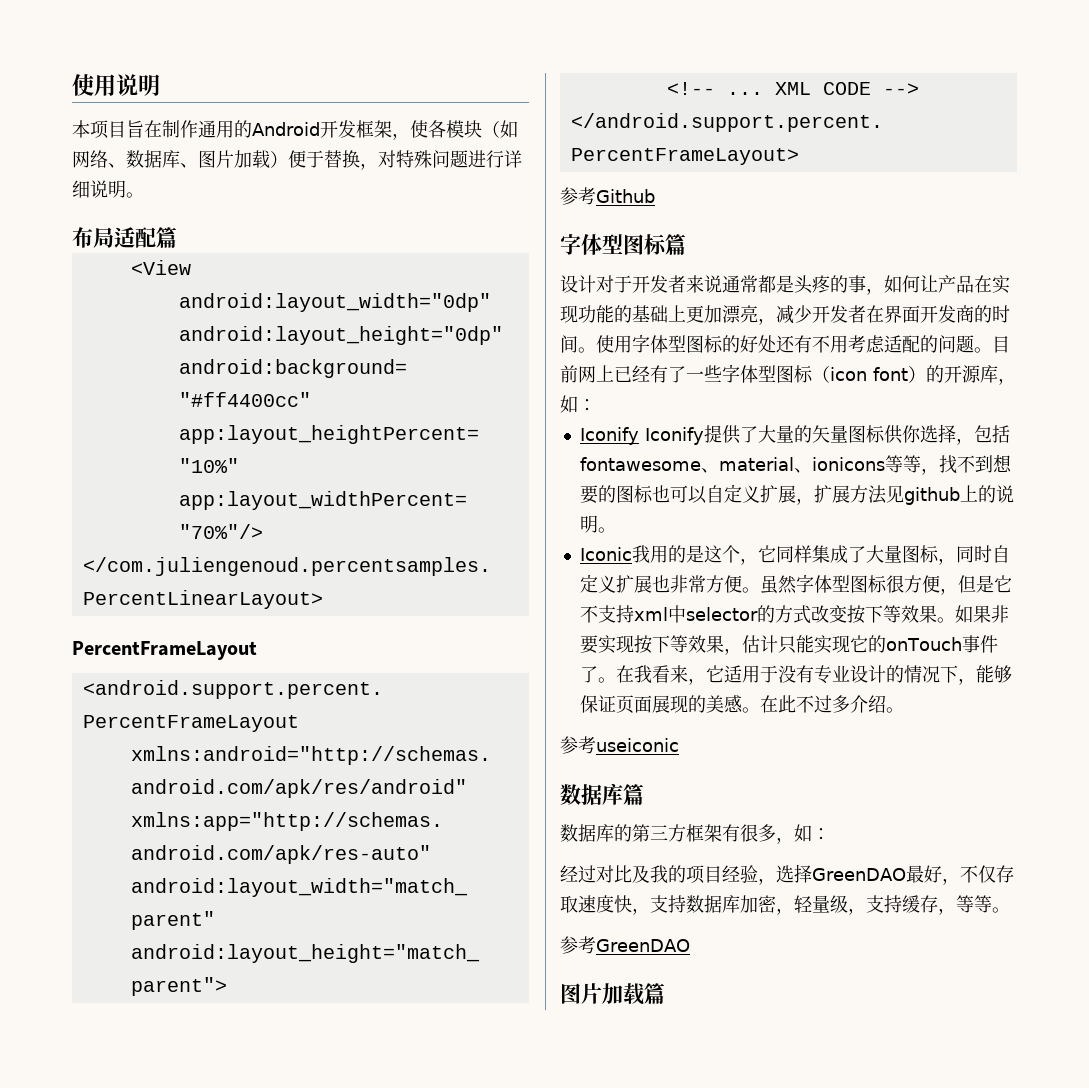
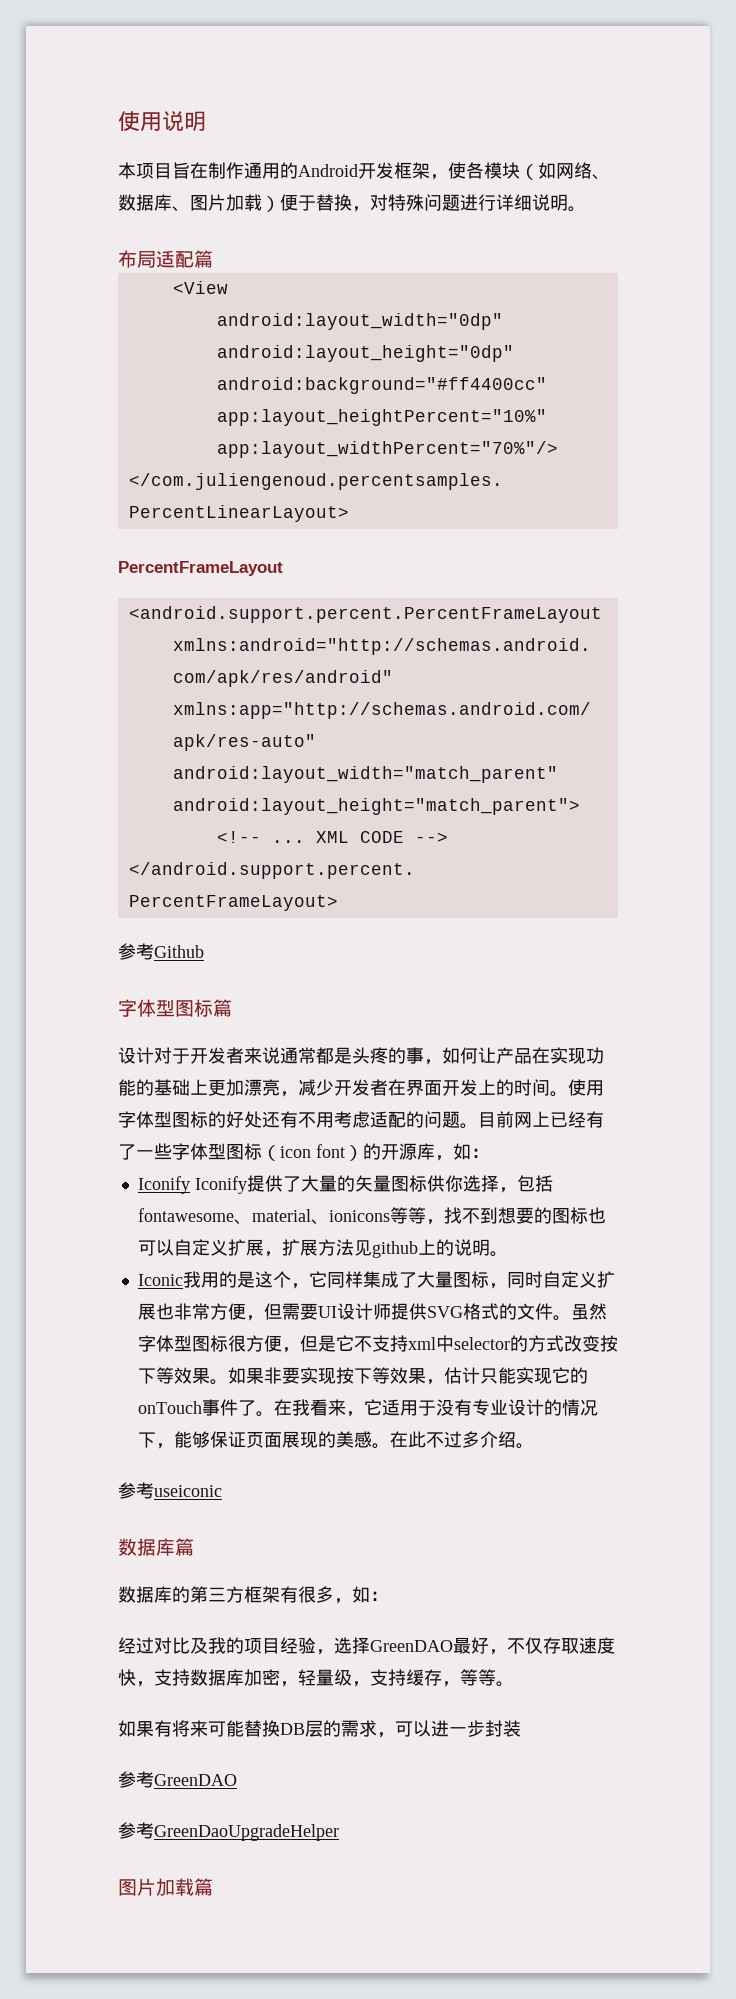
- 设计对于开发者来说通常都是头疼的事，如何让产品在实现功能的基础上更加漂亮，减少开发者在界面开发商的时间。
+ 设计对于开发者来说通常都是头疼的事，如何让产品在实现功能的基础上更加漂亮，减少开发者在界面开发上的时间。
- Iconic我用的是这个，它同样集成了大量图标，同时自定义扩展也非常方便。
+ Iconic我用的是这个，它同样集成了大量图标，同时自定义扩展也非常方便，但需要UI设计师提供SVG格式的文件。
+ 如果有将来可能替换DB层的需求，可以进一步封装
+ 参考GreenDaoUpgradeHelper

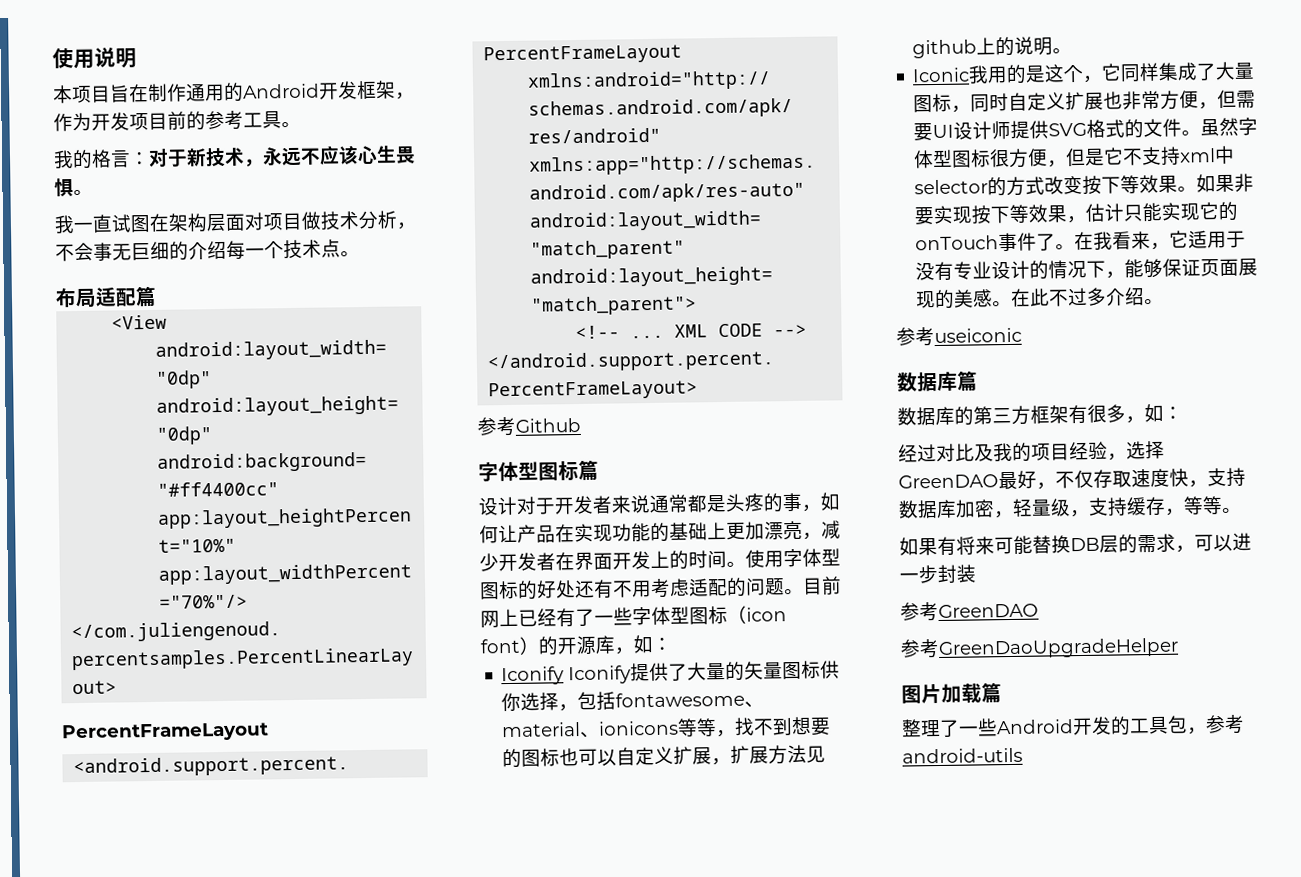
- 本项目旨在制作通用的Android开发框架，使各模块（如网络、数据库、图片加载）便于替换，对特殊问题进行详细说明。
+ 本项目旨在制作通用的Android开发框架，作为开发项目前的参考工具。
+ 我的格言：对于新技术，永远不应该心生畏惧。
+ 我一直试图在架构层面对项目做技术分析，不会事无巨细的介绍每一个技术点。
+ 整理了一些Android开发的工具包，参考android-utils

